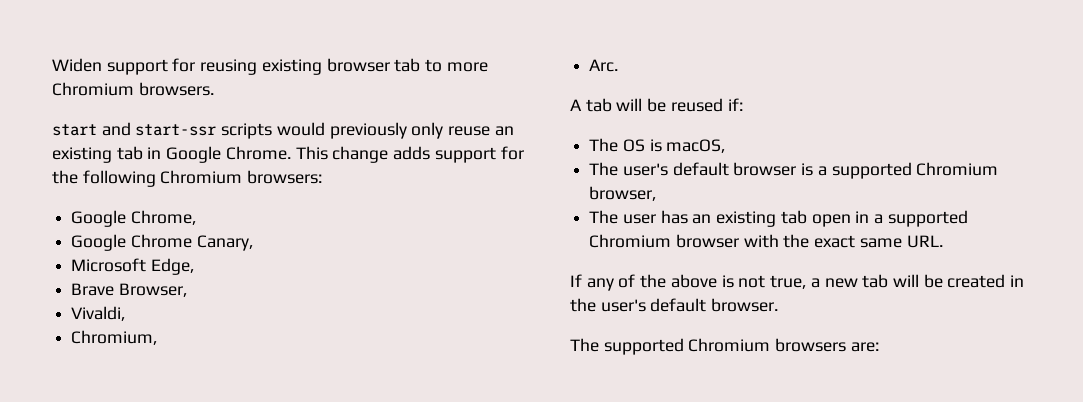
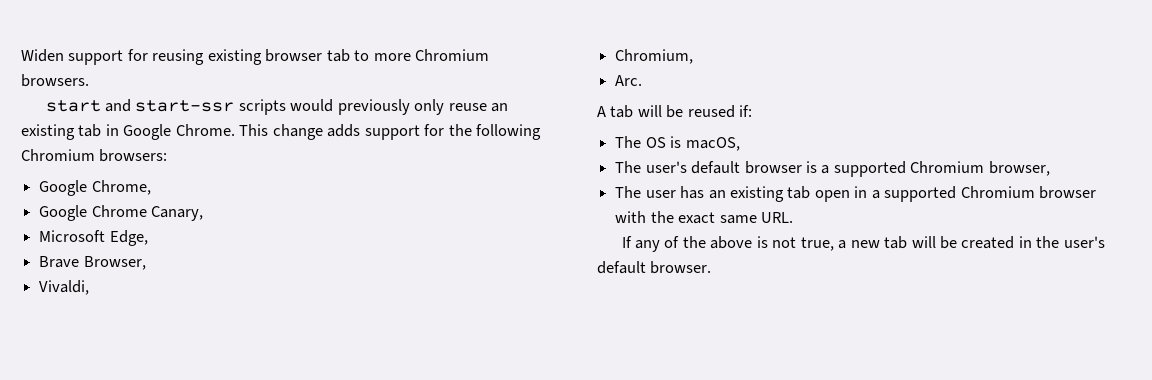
- The supported Chromium browsers are:

